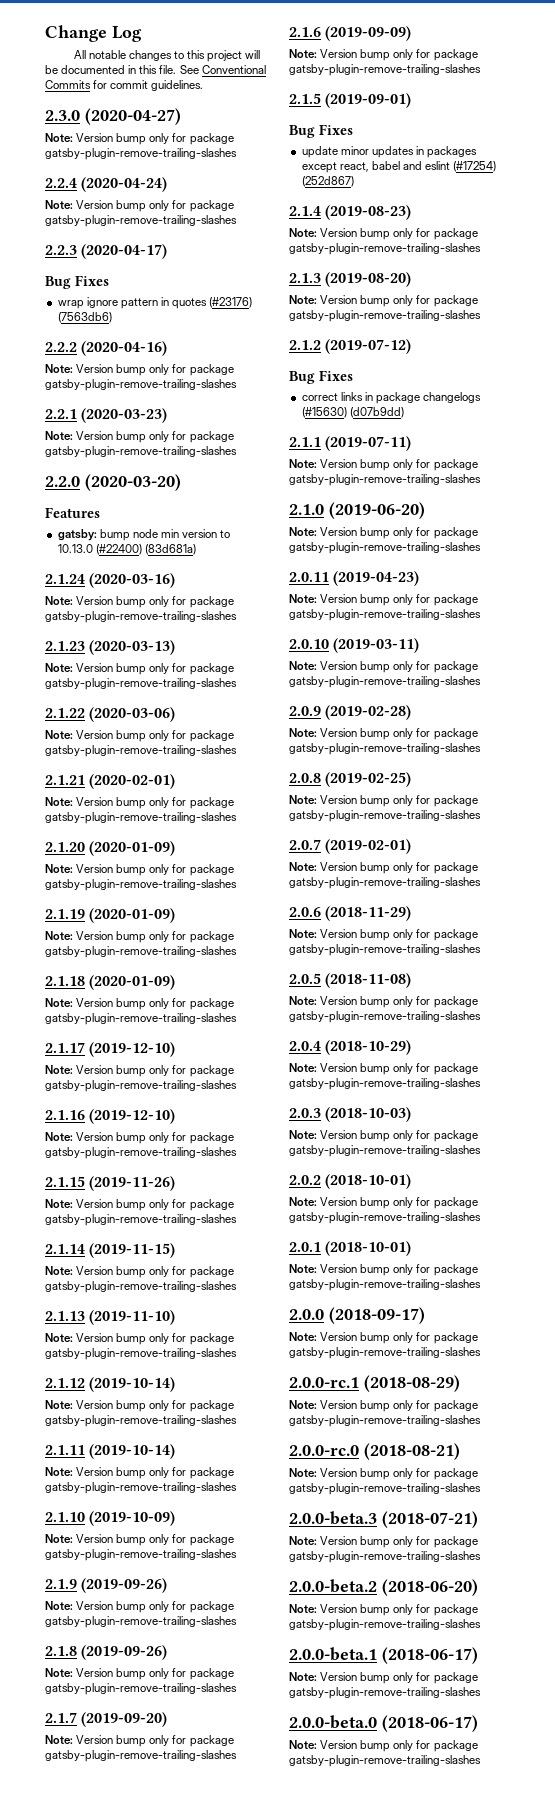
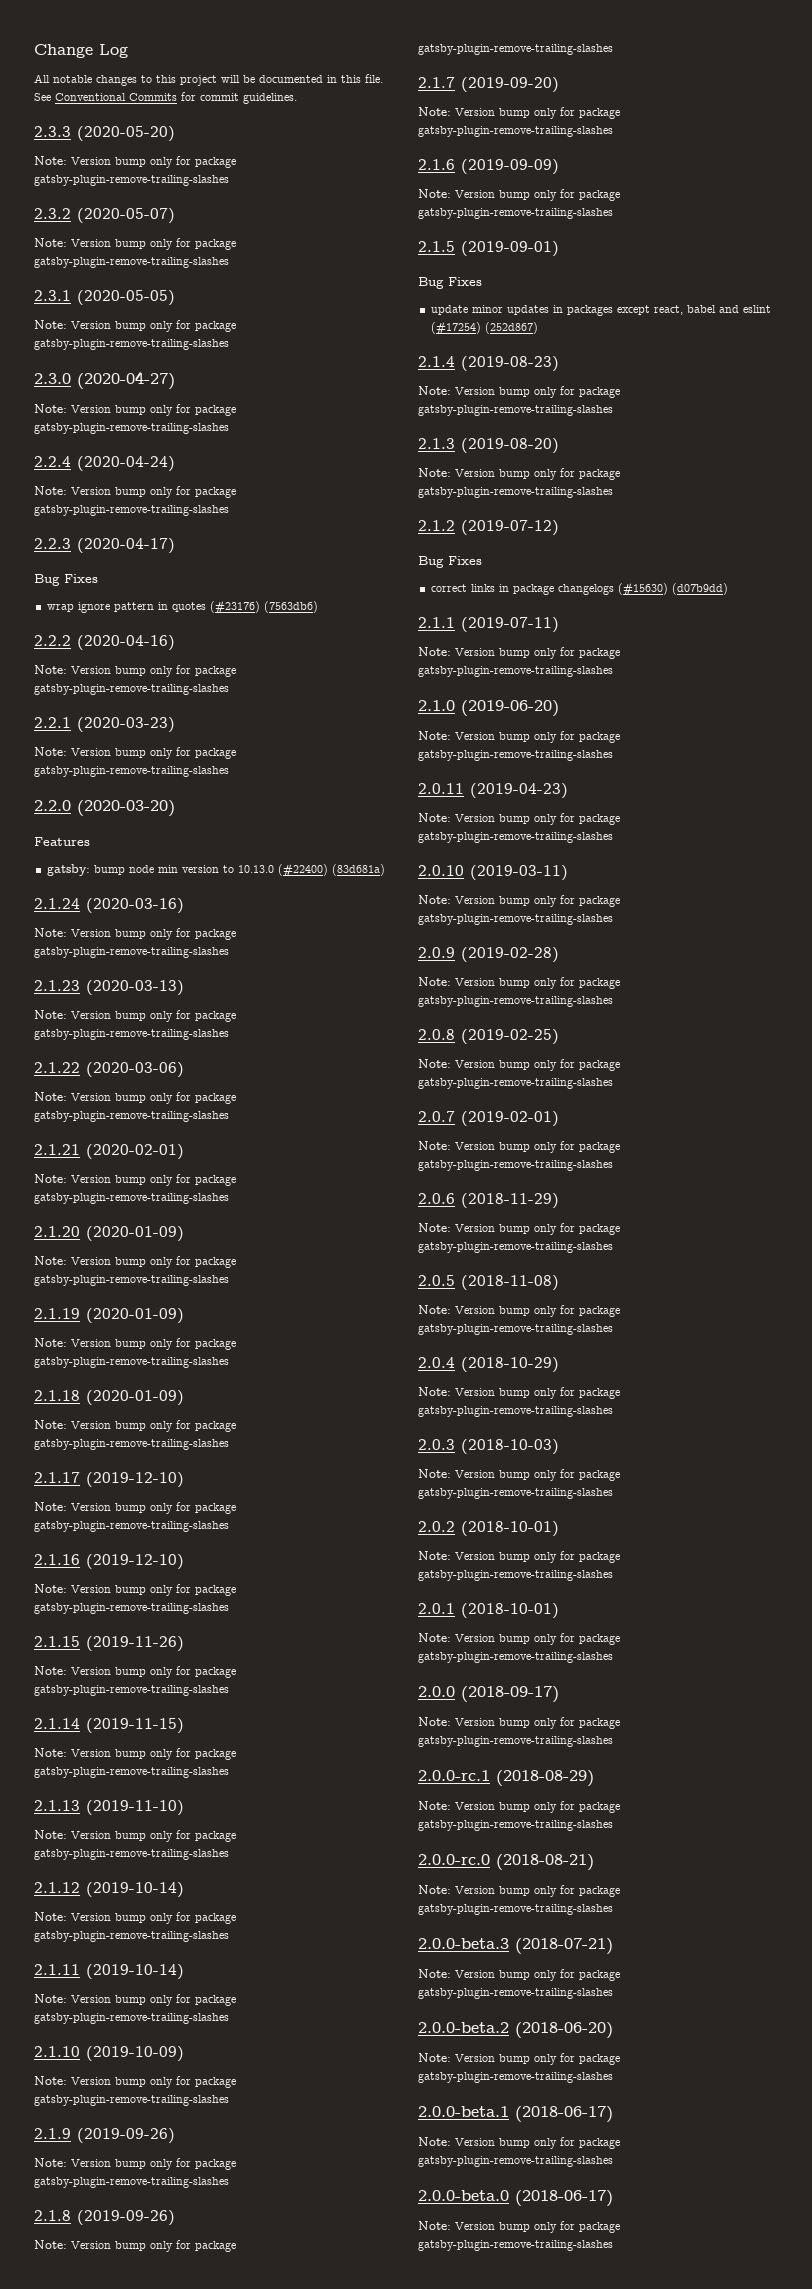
+ 2.3.3 (2020-05-20)
+ Note: Version bump only for package gatsby-plugin-remove-trailing-slashes
+ 2.3.2 (2020-05-07)
+ Note: Version bump only for package gatsby-plugin-remove-trailing-slashes
+ 2.3.1 (2020-05-05)
+ Note: Version bump only for package gatsby-plugin-remove-trailing-slashes

